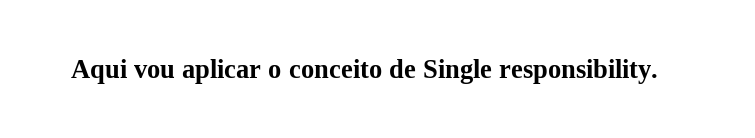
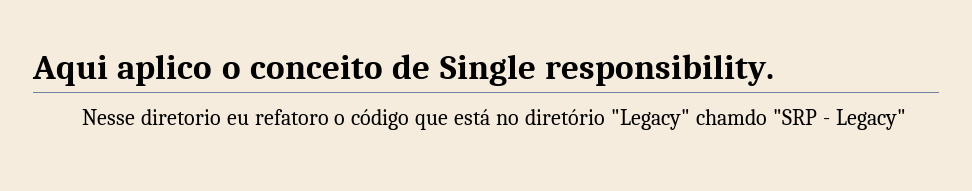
- Aqui vou aplicar o conceito de Single responsibility.
+ Aqui aplico o conceito de Single responsibility.
+ Nesse diretorio eu refatoro o código que está no diretório "Legacy" chamdo "SRP - Legacy"

